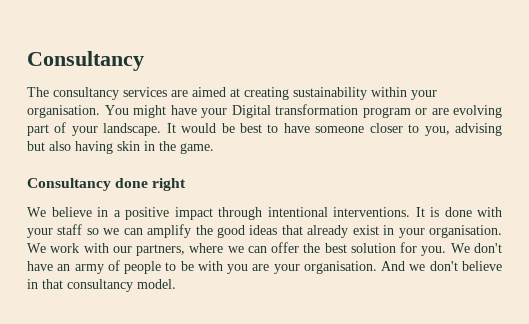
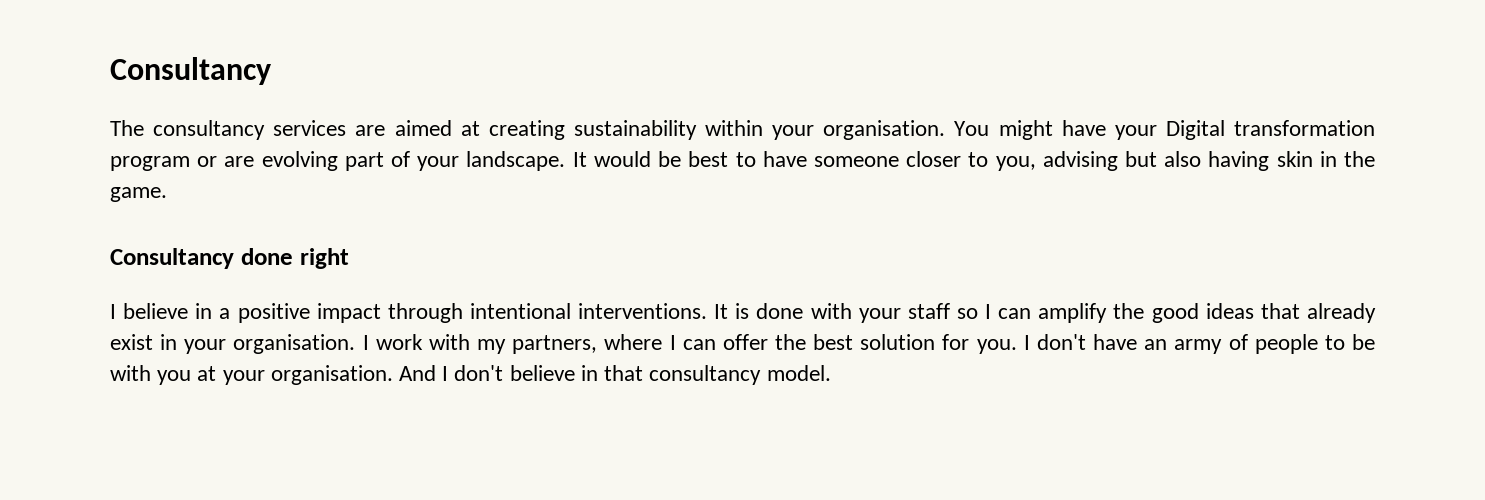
- We believe in a positive impact through intentional interventions.
+ I believe in a positive impact through intentional interventions.
- It is done with your staff so we can amplify the good ideas that already exist in your organisation.
+ It is done with your staff so I can amplify the good ideas that already exist in your organisation.
- We work with our partners, where we can offer the best solution for you.
+ I work with my partners, where I can offer the best solution for you.
- We don't have an army of people to be with you are your organisation.
+ I don't have an army of people to be with you at your organisation.
- And we don't believe in that consultancy model.
+ And I don't believe in that consultancy model.

